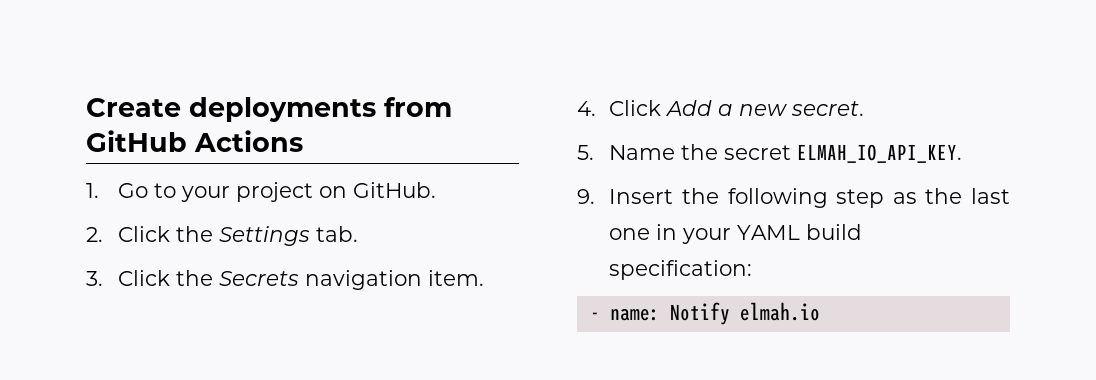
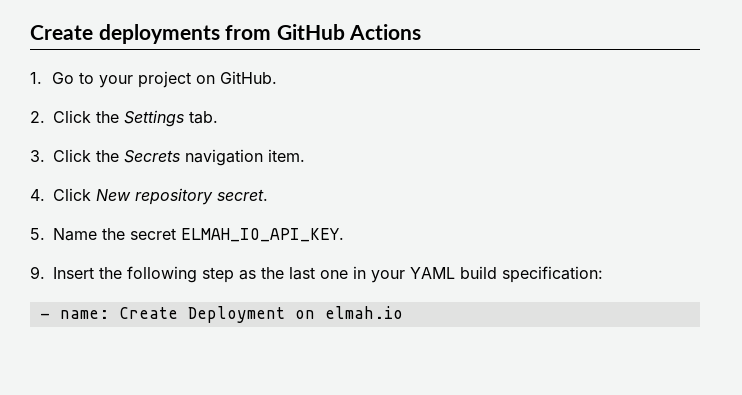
- 4. Click Add a new secret.
+ 4. Click New repository secret.
- - name: Notify elmah.io
+ - name: Create Deployment on elmah.io

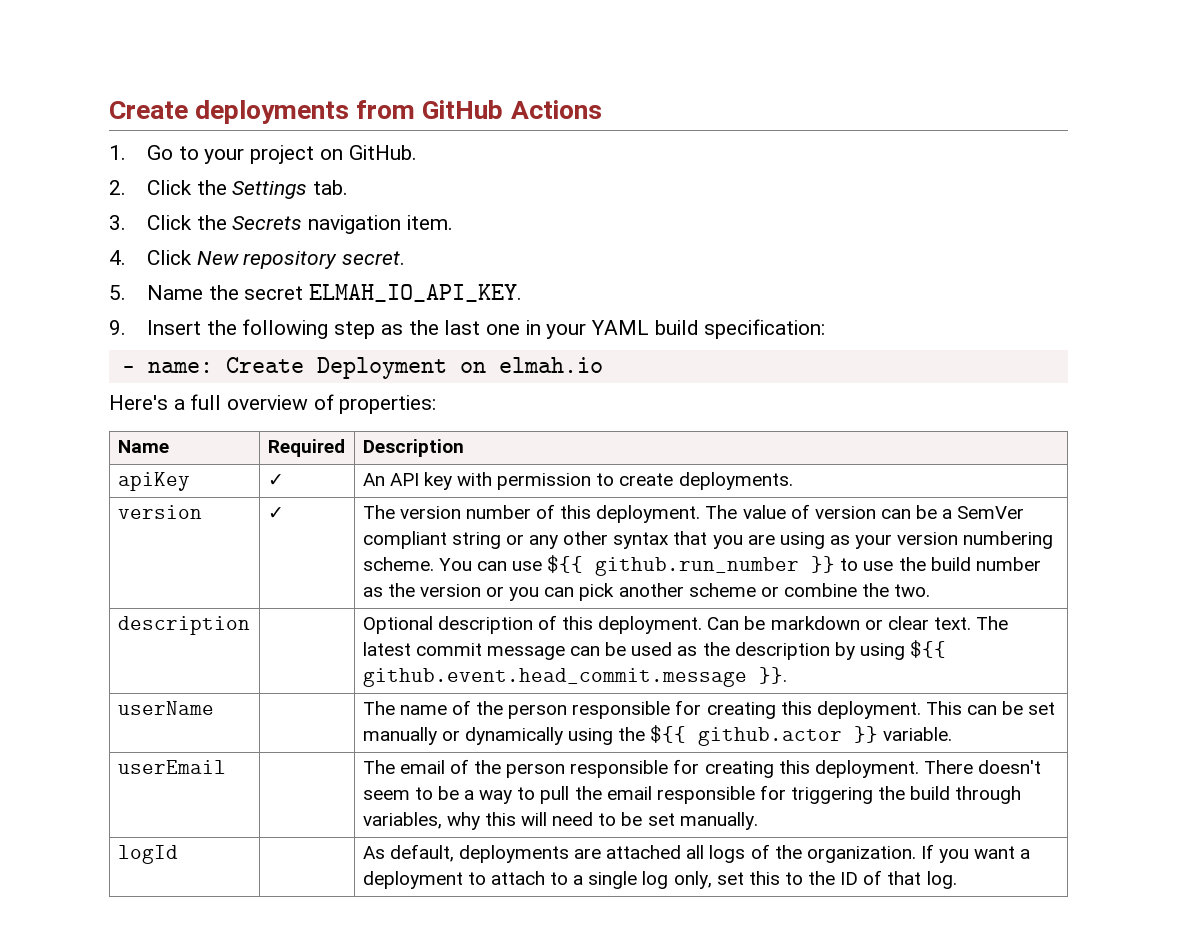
+ Here's a full overview of properties:
+ Name | Required | Description
+ apiKey | ✓ | An API key with permission to create deployments.
+ version | ✓ | The version number of this deployment. The value of version can be a SemVer compliant string or any other syntax that you are using as your version numbering scheme. You can use ${{ github.run_number }} to use the build number as the version or you can pick another scheme or combine the two.
+ description | | Optional description of this deployment. Can be markdown or clear text. The latest commit message can be used as the description by using ${{ github.event.head_commit.message }}.
+ userName | | The name of the person responsible for creating this deployment. This can be set manually or dynamically using the ${{ github.actor }} variable.
+ userEmail | | The email of the person responsible for creating this deployment. There doesn't seem to be a way to pull the email responsible for triggering the build through variables, why this will need to be set manually.
+ logId | | As default, deployments are attached all logs of the organization. If you want a deployment to attach to a single log only, set this to the ID of that log.

